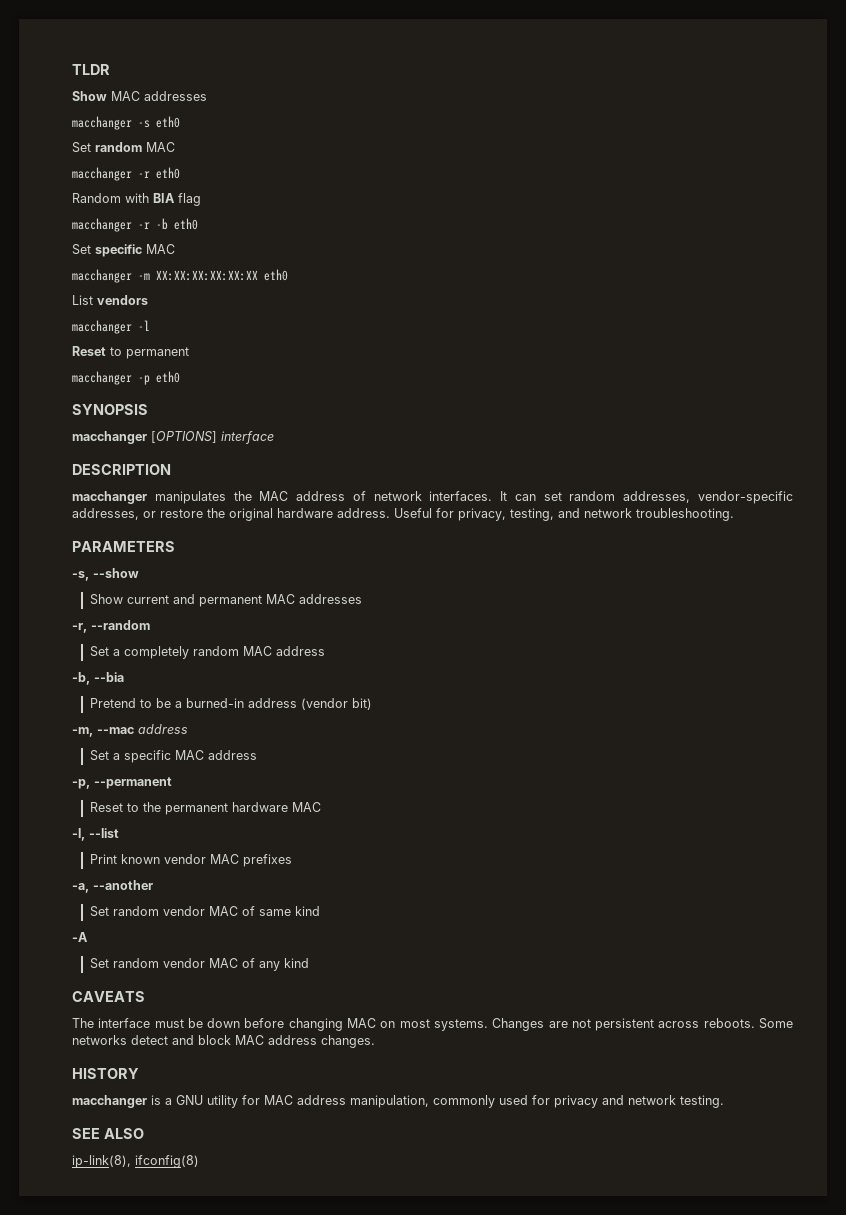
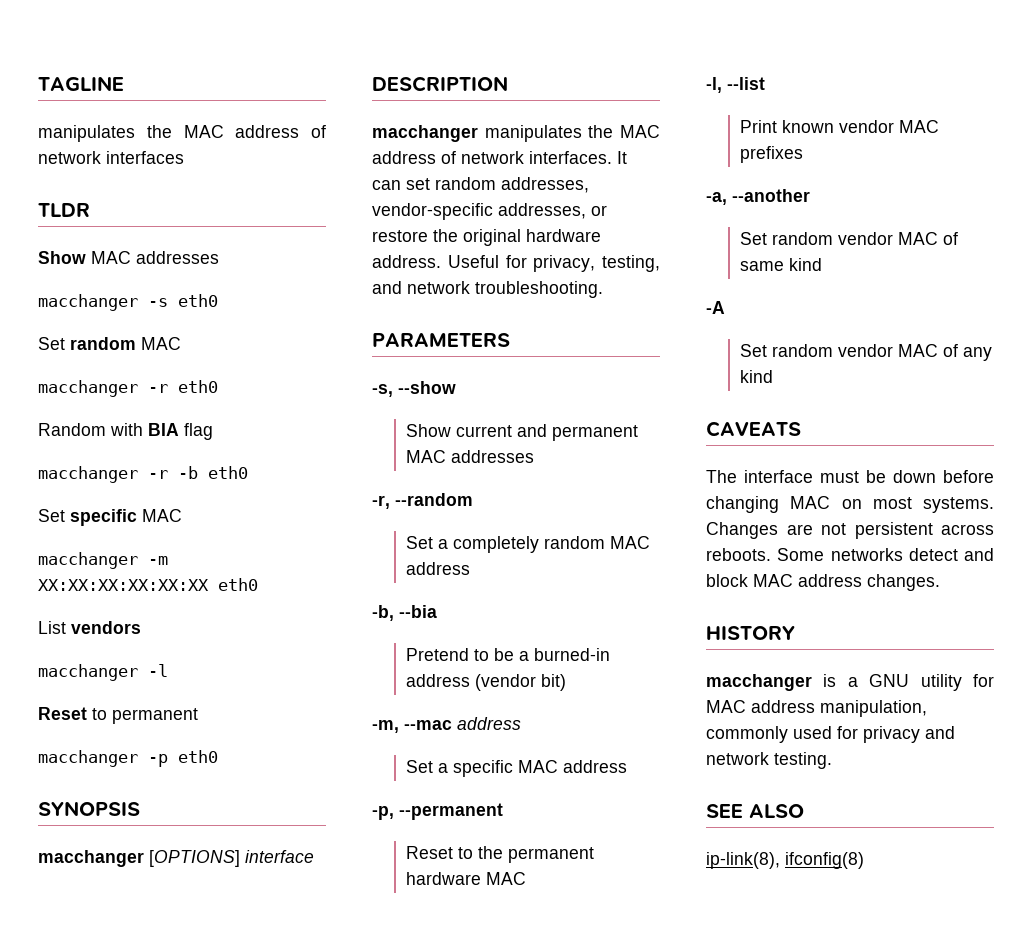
+ TAGLINE
+ manipulates the MAC address of network interfaces

